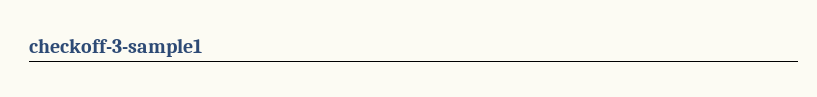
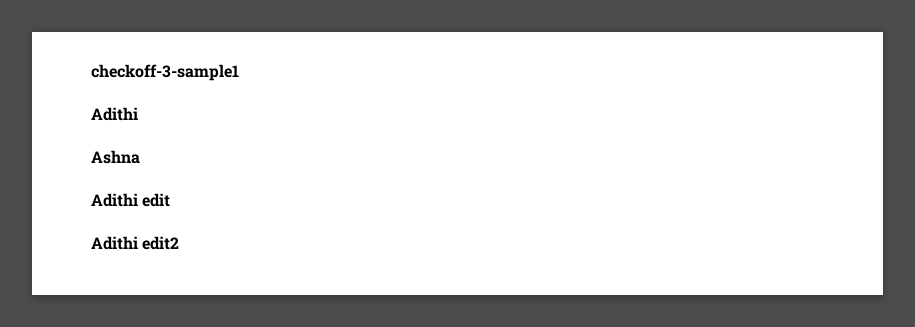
  checkoff-3-sample1
+ Adithi
+ Ashna
+ Adithi edit
+ Adithi edit2

